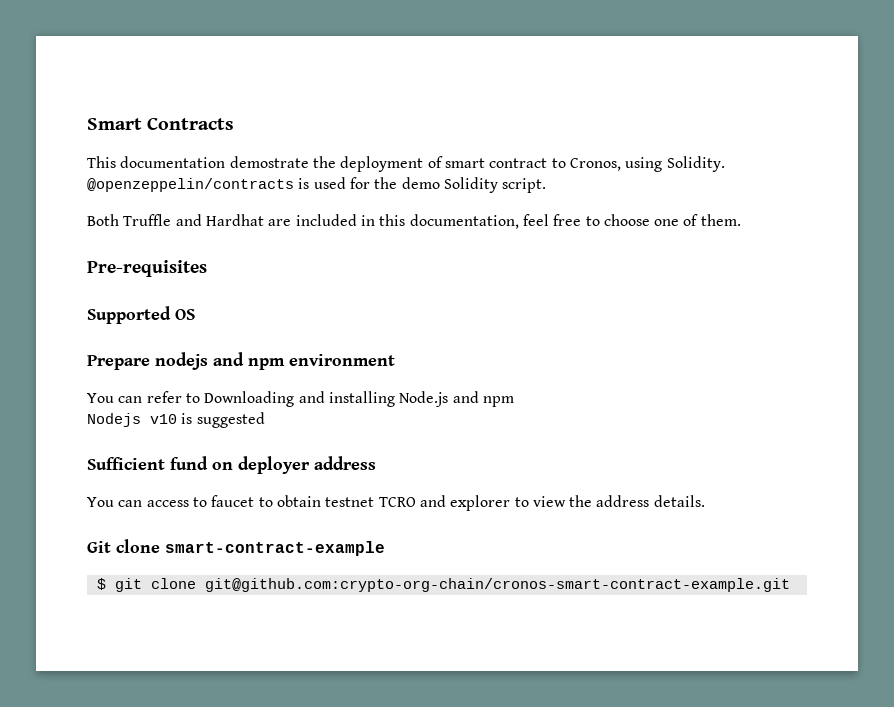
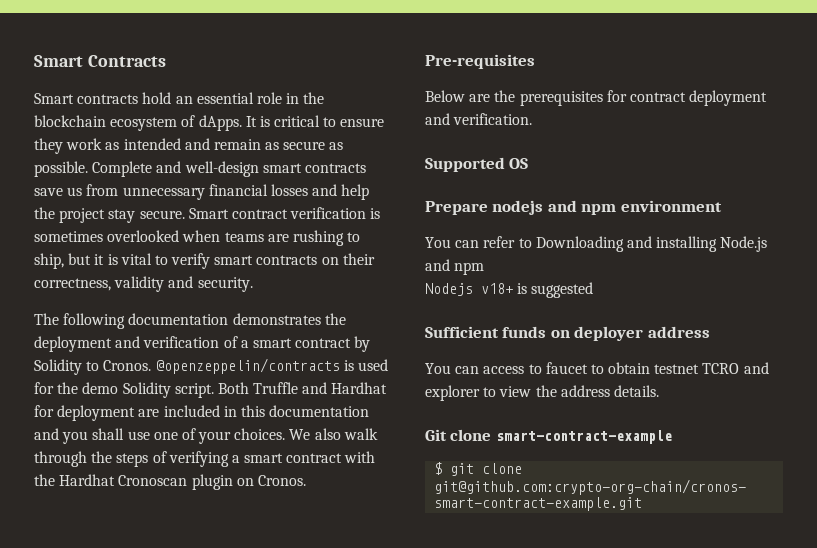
- This documentation demostrate the deployment of smart contract to Cronos, using Solidity.
+ Smart contracts hold an essential role in the blockchain ecosystem of dApps. It is critical to ensure they work as intended and remain as secure as possible. Complete and well-design smart contracts save us from unnecessary financial losses and help the project stay secure. Smart contract verification is sometimes overlooked when teams are rushing to ship, but it is vital to verify smart contracts on their correctness, validity and security.
+ The following documentation demonstrates the deployment and verification of a smart contract by Solidity to Cronos.
- @openzeppelin/contracts is used for the demo Solidity script.
- Both Truffle and Hardhat are included in this documentation, feel free to choose one of them.
+ @openzeppelin/contracts is used for the demo Solidity script. Both Truffle and Hardhat for deployment are included in this documentation and you shall use one of your choices. We also walk through the steps of verifying a smart contract with the Hardhat Cronoscan plugin on Cronos.
  Pre-requisites
+ Below are the prerequisites for contract deployment and verification.
- Nodejs v10 is suggested
+ Nodejs v18+ is suggested
- Sufficient fund on deployer address
+ Sufficient funds on deployer address

